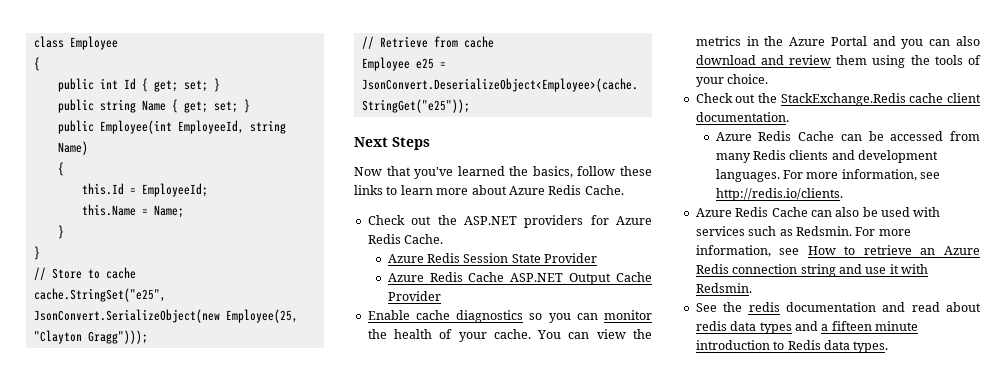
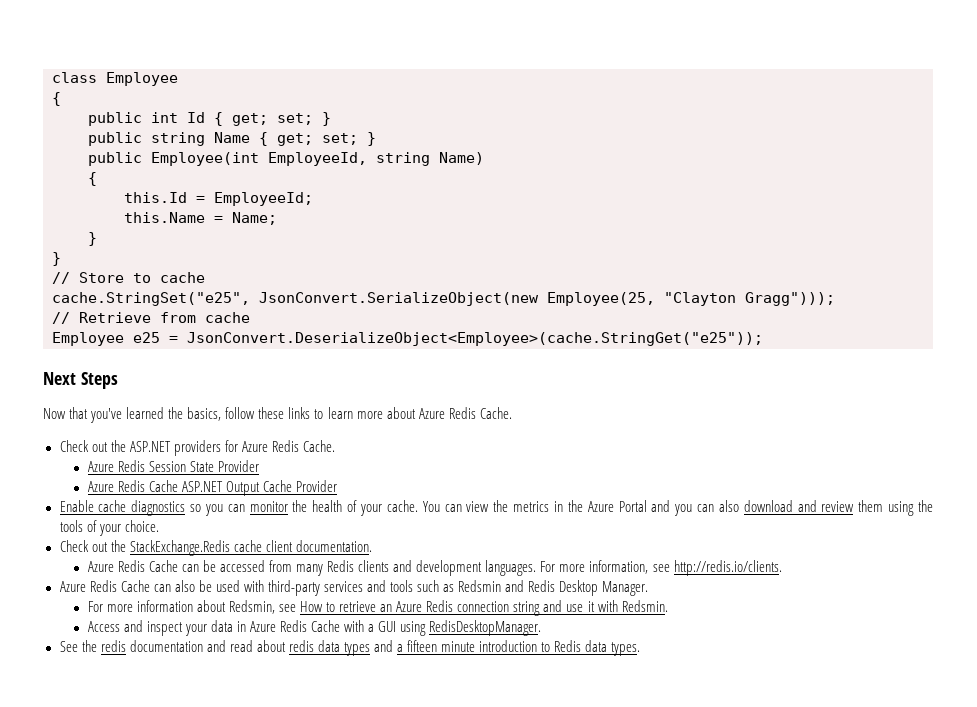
- Azure Redis Cache can also be used with services such as Redsmin. For more information, see How to retrieve an Azure Redis connection string and use it with Redsmin.
+ Azure Redis Cache can also be used with third-party services and tools such as Redsmin and Redis Desktop Manager.
+ For more information about Redsmin, see How to retrieve an Azure Redis connection string and use it with Redsmin.
+ Access and inspect your data in Azure Redis Cache with a GUI using RedisDesktopManager.

